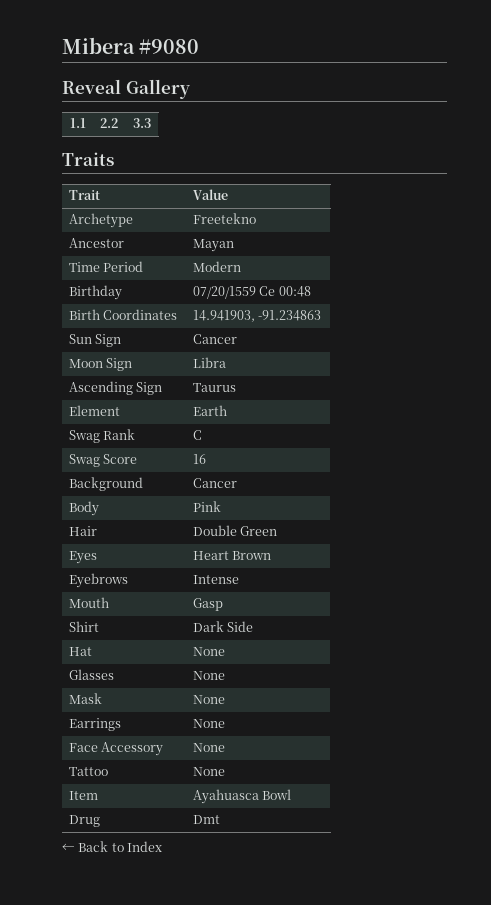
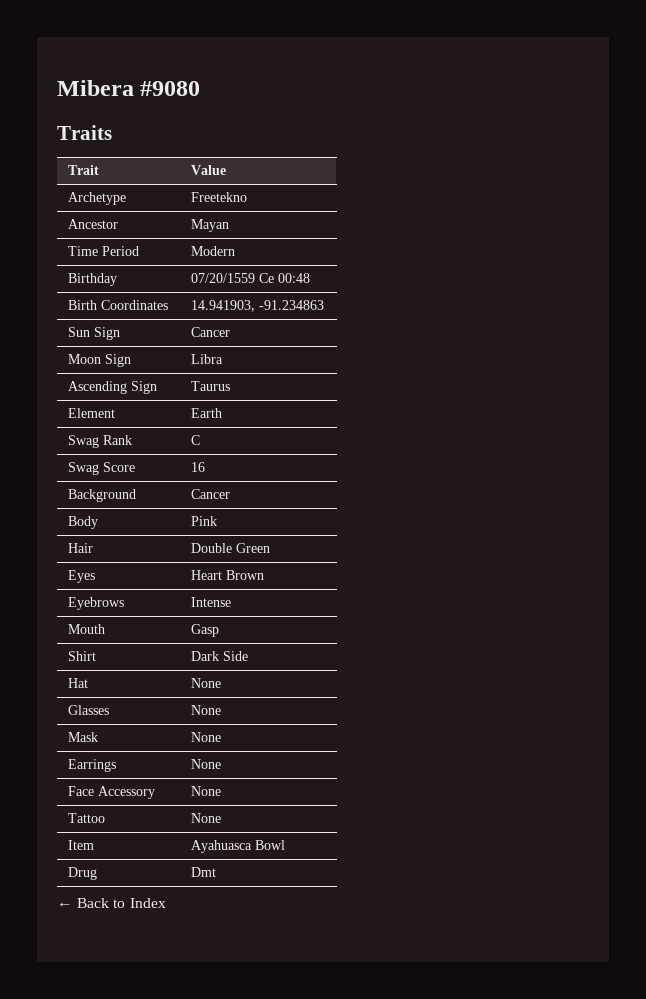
- Reveal Gallery
- 1.1 | 2.2 | 3.3

